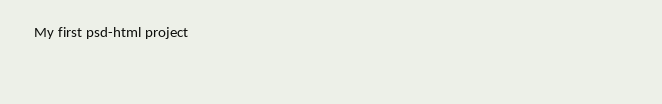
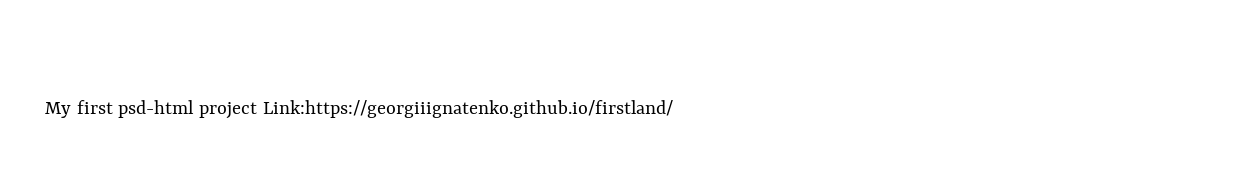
- My first psd-html project
+ My first psd-html project Link:https://georgiiignatenko.github.io/firstland/

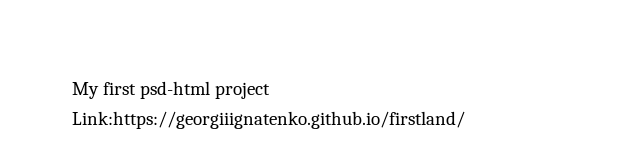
- My first psd-html project Link:https://georgiiignatenko.github.io/firstland/
+ My first psd-html project
+ Link:https://georgiiignatenko.github.io/firstland/

